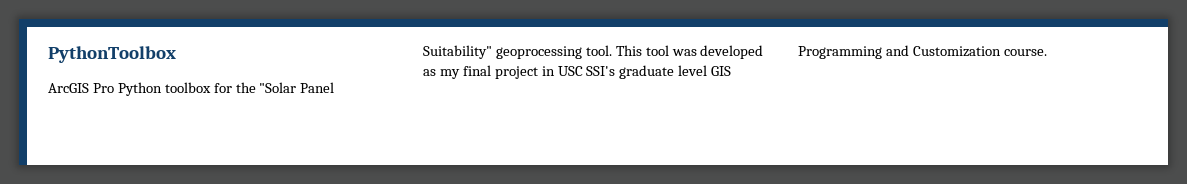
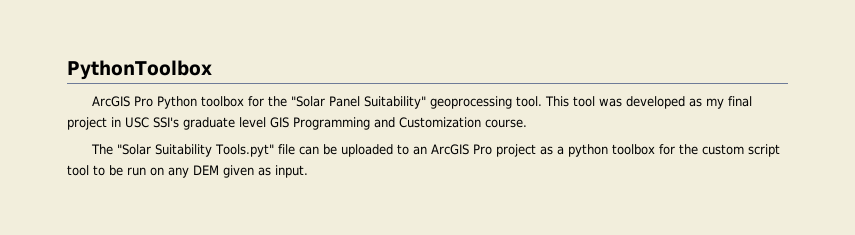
+ The "Solar Suitability Tools.pyt" file can be uploaded to an ArcGIS Pro project as a python toolbox for the custom script tool to be run on any DEM given as input.

